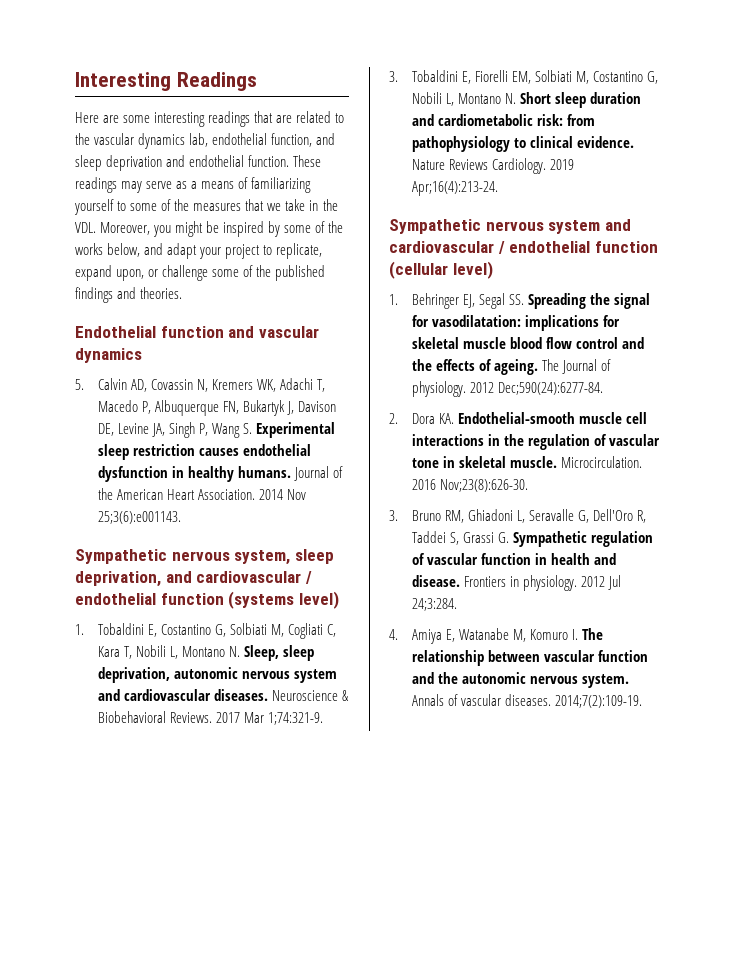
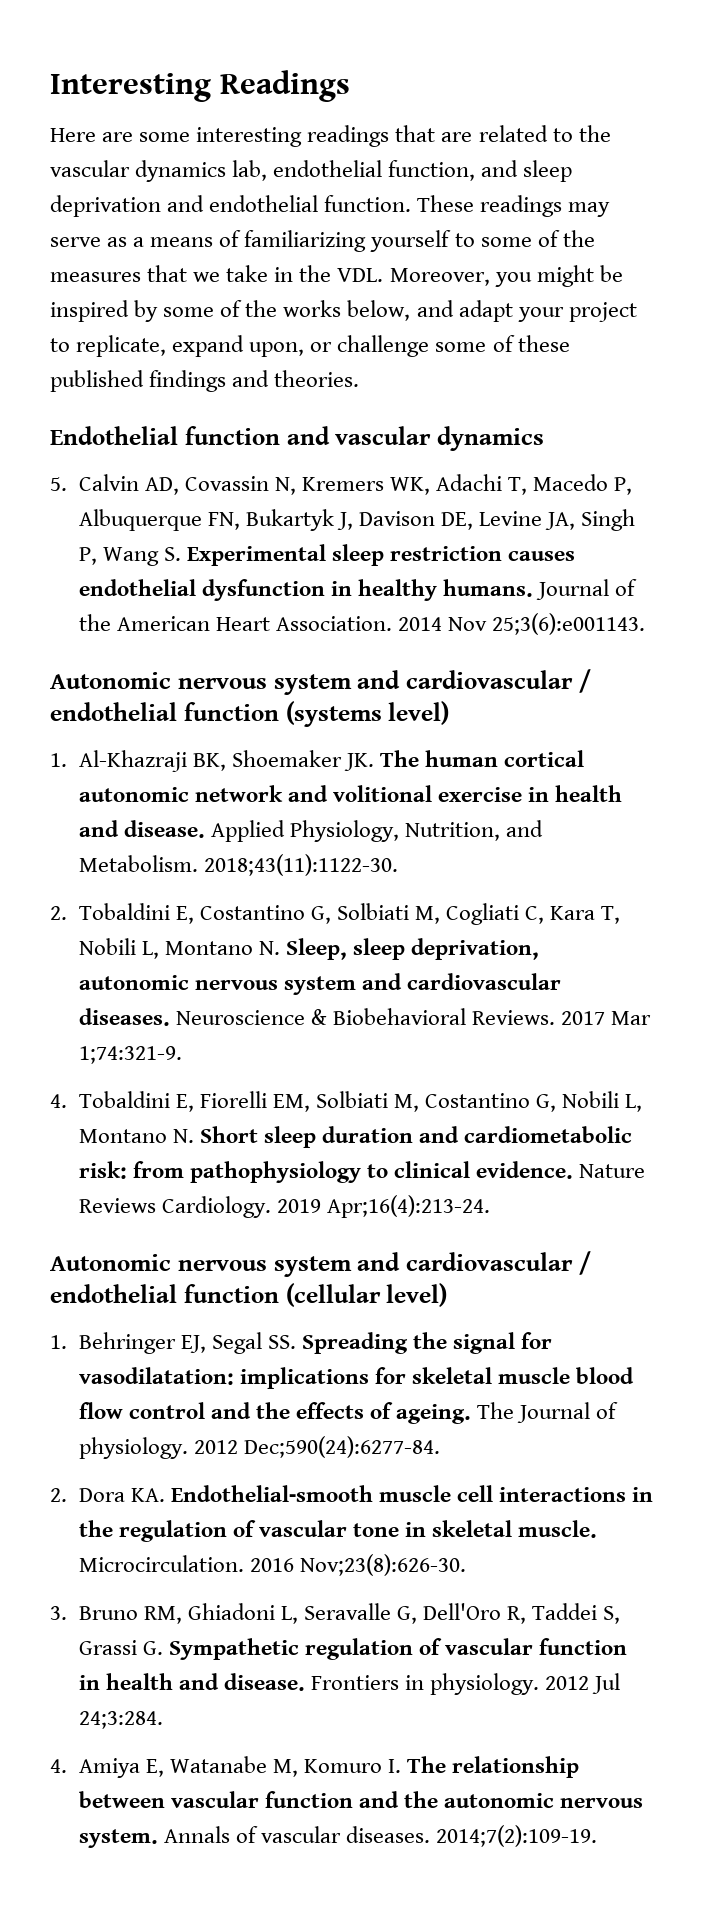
- These readings may serve as a means of familiarizing yourself to some of the measures that we take in the VDL. Moreover, you might be inspired by some of the works below, and adapt your project to replicate, expand upon, or challenge some of the published findings and theories.
+ These readings may serve as a means of familiarizing yourself to some of the measures that we take in the VDL. Moreover, you might be inspired by some of the works below, and adapt your project to replicate, expand upon, or challenge some of these published findings and theories.
- Sympathetic nervous system, sleep deprivation, and cardiovascular / endothelial function (systems level)
+ Autonomic nervous system and cardiovascular / endothelial function (systems level)
- 1. Tobaldini E, Costantino G, Solbiati M, Cogliati C, Kara T, Nobili L, Montano N. Sleep, sleep deprivation, autonomic nervous system and cardiovascular diseases.
+ 1. Al-Khazraji BK, Shoemaker JK. The human cortical autonomic network and volitional exercise in health and disease. Applied Physiology, Nutrition, and Metabolism. 2018;43(11):1122-30.
+ 2. Tobaldini E, Costantino G, Solbiati M, Cogliati C, Kara T, Nobili L, Montano N. Sleep, sleep deprivation, autonomic nervous system and cardiovascular diseases.
- 3. Tobaldini E, Fiorelli EM, Solbiati M, Costantino G, Nobili L, Montano N. Short sleep duration and cardiometabolic risk: from pathophysiology to clinical evidence.
+ 4. Tobaldini E, Fiorelli EM, Solbiati M, Costantino G, Nobili L, Montano N. Short sleep duration and cardiometabolic risk: from pathophysiology to clinical evidence.
- Sympathetic nervous system and cardiovascular / endothelial function (cellular level)
+ Autonomic nervous system and cardiovascular / endothelial function (cellular level)

